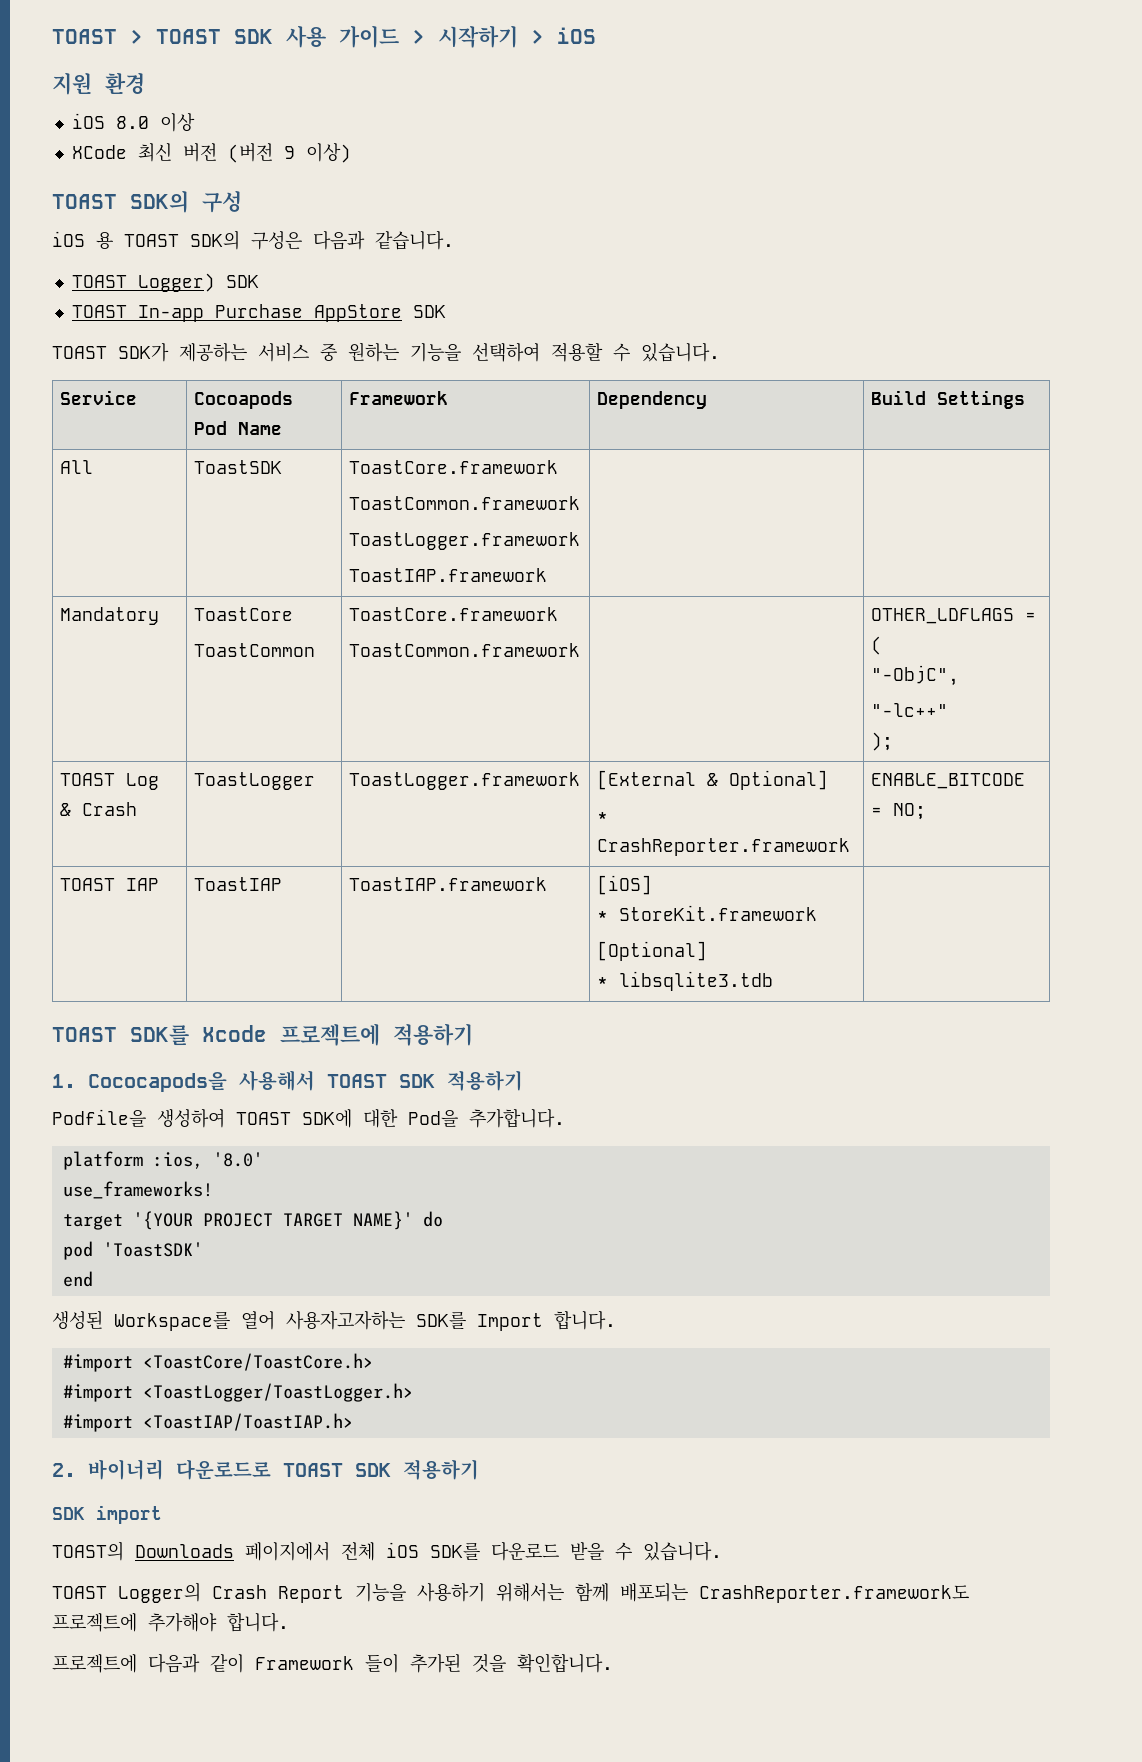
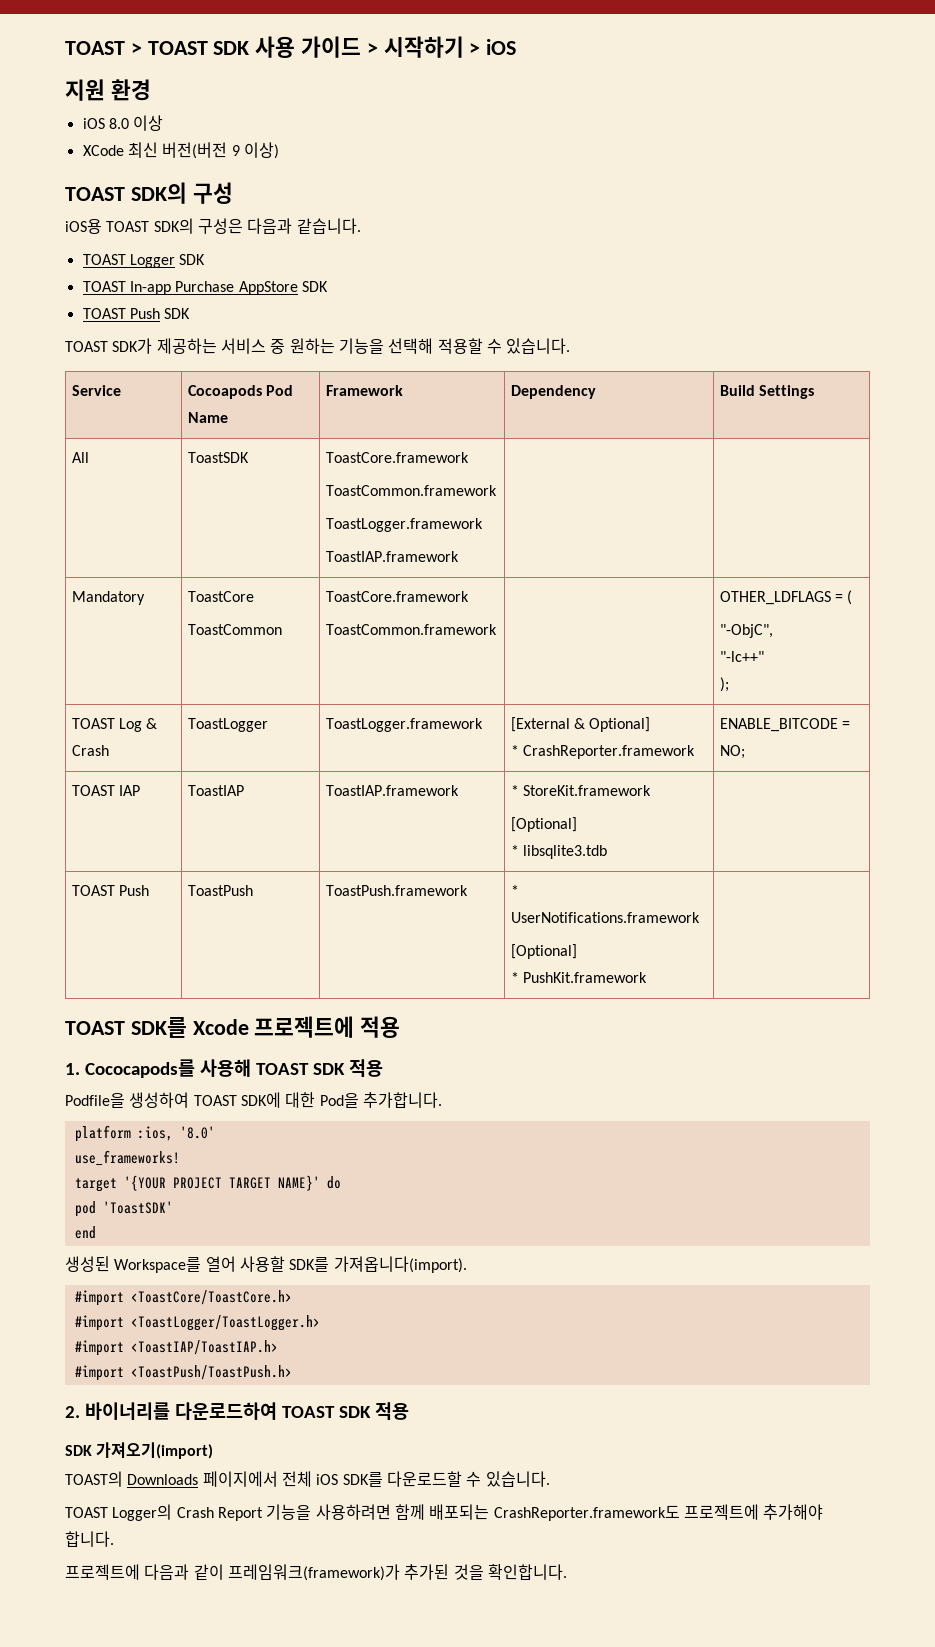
- XCode 최신 버전 (버전 9 이상)
+ XCode 최신 버전(버전 9 이상)
- iOS 용 TOAST SDK의 구성은 다음과 같습니다.
+ iOS용 TOAST SDK의 구성은 다음과 같습니다.
- TOAST Logger) SDK
+ TOAST Logger SDK
+ TOAST Push SDK
- TOAST SDK가 제공하는 서비스 중 원하는 기능을 선택하여 적용할 수 있습니다.
+ TOAST SDK가 제공하는 서비스 중 원하는 기능을 선택해 적용할 수 있습니다.
- TOAST IAP | ToastIAP | ToastIAP.framework | [iOS]
- * StoreKit.framework
+ TOAST IAP | ToastIAP | ToastIAP.framework | * StoreKit.framework
+ TOAST Push | ToastPush | ToastPush.framework | * UserNotifications.framework
+ [Optional]
+ * PushKit.framework |
- TOAST SDK를 Xcode 프로젝트에 적용하기
+ TOAST SDK를 Xcode 프로젝트에 적용
- 1. Cococapods을 사용해서 TOAST SDK 적용하기
+ 1. Cococapods를 사용해 TOAST SDK 적용
- 생성된 Workspace를 열어 사용자고자하는 SDK를 Import 합니다.
+ 생성된 Workspace를 열어 사용할 SDK를 가져옵니다(import).
+ #import <ToastPush/ToastPush.h>
- 2. 바이너리 다운로드로 TOAST SDK 적용하기
- SDK import
+ 2. 바이너리를 다운로드하여 TOAST SDK 적용
+ SDK 가져오기(import)
- TOAST의 Downloads 페이지에서 전체 iOS SDK를 다운로드 받을 수 있습니다.
+ TOAST의 Downloads 페이지에서 전체 iOS SDK를 다운로드할 수 있습니다.
- TOAST Logger의 Crash Report 기능을 사용하기 위해서는 함께 배포되는 CrashReporter.framework도 프로젝트에 추가해야 합니다.
+ TOAST Logger의 Crash Report 기능을 사용하려면 함께 배포되는 CrashReporter.framework도 프로젝트에 추가해야 합니다.
- 프로젝트에 다음과 같이 Framework 들이 추가된 것을 확인합니다.
+ 프로젝트에 다음과 같이 프레임워크(framework)가 추가된 것을 확인합니다.

